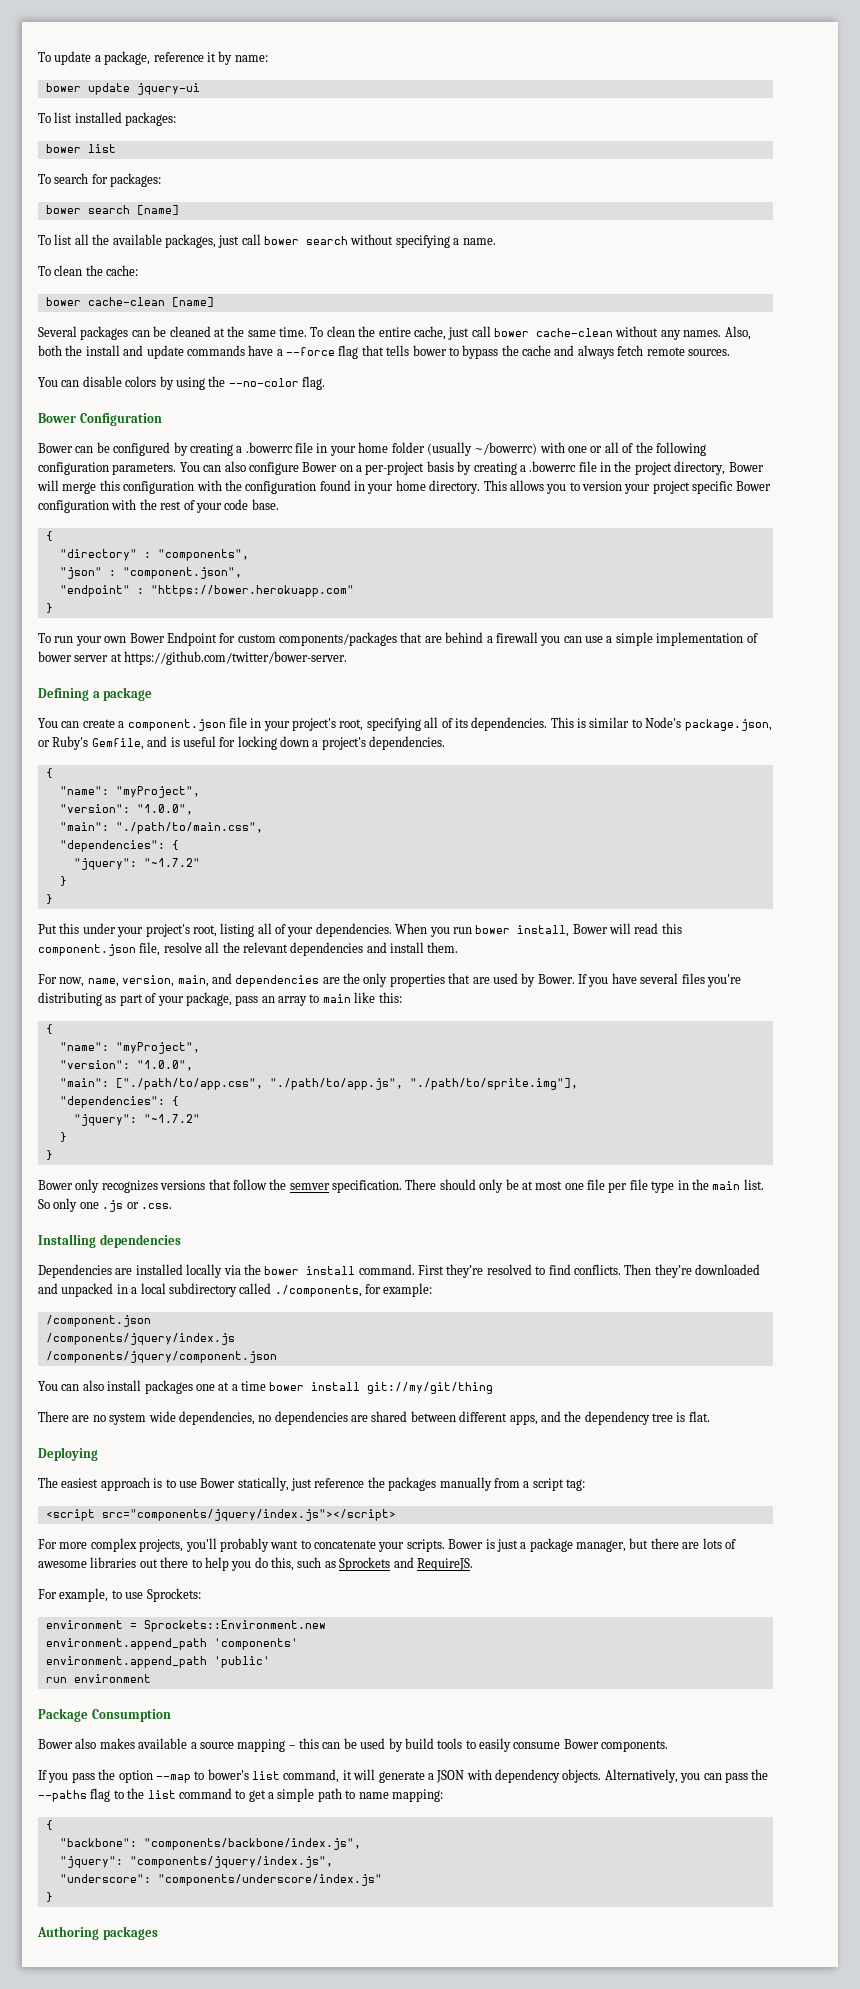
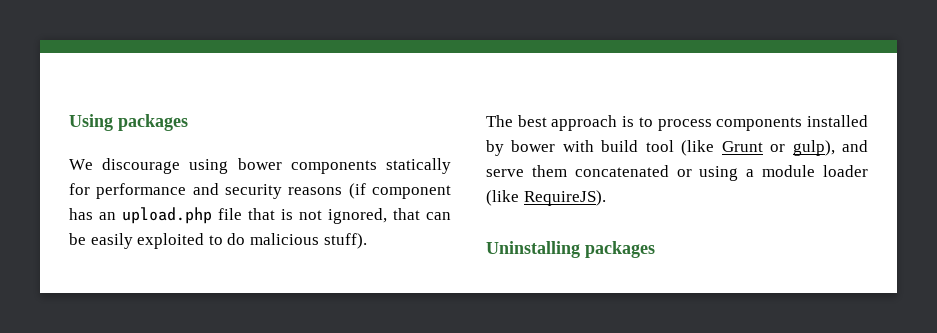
- To update a package, reference it by name:
- bower update jquery-ui
- To list installed packages:
- bower list
- To search for packages:
- bower search [name]
- To list all the available packages, just call bower search without specifying a name.
- To clean the cache:
- bower cache-clean [name]
- Several packages can be cleaned at the same time. To clean the entire cache, just call bower cache-clean without any names. Also, both the install and update commands have a --force flag that tells bower to bypass the cache and always fetch remote sources.
- You can disable colors by using the --no-color flag.
- Bower Configuration
- Bower can be configured by creating a .bowerrc file in your home folder (usually ~/bowerrc) with one or all of the following configuration parameters. You can also configure Bower on a per-project basis by creating a .bowerrc file in the project directory, Bower will merge this configuration with the configuration found in your home directory. This allows you to version your project specific Bower configuration with the rest of your code base.
- {
- "directory" : "components",
- "json" : "component.json",
- "endpoint" : "https://bower.herokuapp.com"
- }
- To run your own Bower Endpoint for custom components/packages that are behind a firewall you can use a simple implementation of bower server at https://github.com/twitter/bower-server.
- Defining a package
- You can create a component.json file in your project's root, specifying all of its dependencies. This is similar to Node's package.json, or Ruby's Gemfile, and is useful for locking down a project's dependencies.
- {
- "name": "myProject",
- "version": "1.0.0",
- "main": "./path/to/main.css",
- "dependencies": {
- "jquery": "~1.7.2"
- }
- }
- Put this under your project's root, listing all of your dependencies. When you run bower install, Bower will read this component.json file, resolve all the relevant dependencies and install them.
- For now, name, version, main, and dependencies are the only properties that are used by Bower. If you have several files you're distributing as part of your package, pass an array to main like this:
- {
- "name": "myProject",
- "version": "1.0.0",
- "main": ["./path/to/app.css", "./path/to/app.js", "./path/to/sprite.img"],
- "dependencies": {
- "jquery": "~1.7.2"
- }
- }
- Bower only recognizes versions that follow the semver specification. There should only be at most one file per file type in the main list. So only one .js or .css.
- Installing dependencies
- Dependencies are installed locally via the bower install command. First they’re resolved to find conflicts. Then they’re downloaded and unpacked in a local subdirectory called ./components, for example:
- /component.json
- /components/jquery/index.js
- /components/jquery/component.json
- You can also install packages one at a time bower install git://my/git/thing
- There are no system wide dependencies, no dependencies are shared between different apps, and the dependency tree is flat.
- Deploying
+ Using packages
+ We discourage using bower components statically for performance and security reasons (if component has an upload.php file that is not ignored, that can be easily exploited to do malicious stuff).
- The easiest approach is to use Bower statically, just reference the packages manually from a script tag:
- <script src="components/jquery/index.js"></script>
- For more complex projects, you'll probably want to concatenate your scripts. Bower is just a package manager, but there are lots of awesome libraries out there to help you do this, such as Sprockets and RequireJS.
- For example, to use Sprockets:
- environment = Sprockets::Environment.new
- environment.append_path 'components'
- environment.append_path 'public'
- run environment
- Package Consumption
- Bower also makes available a source mapping – this can be used by build tools to easily consume Bower components.
- If you pass the option --map to bower's list command, it will generate a JSON with dependency objects. Alternatively, you can pass the --paths flag to the list command to get a simple path to name mapping:
- {
- "backbone": "components/backbone/index.js",
- "jquery": "components/jquery/index.js",
- "underscore": "components/underscore/index.js"
- }
- Authoring packages
+ The best approach is to process components installed by bower with build tool (like Grunt or gulp), and serve them concatenated or using a module loader (like RequireJS).
+ Uninstalling packages

